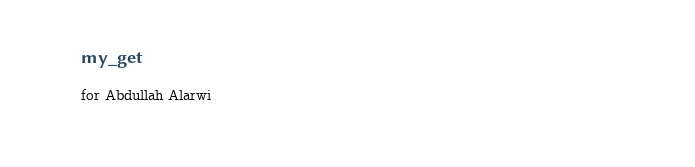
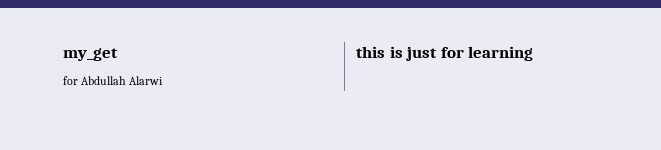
+ this is just for learning

